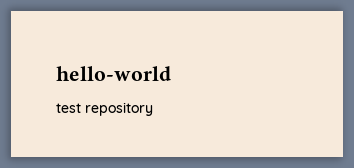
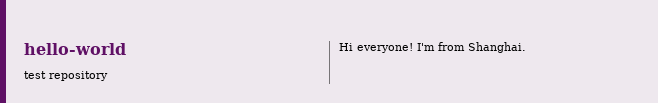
+ Hi everyone! I'm from Shanghai.

